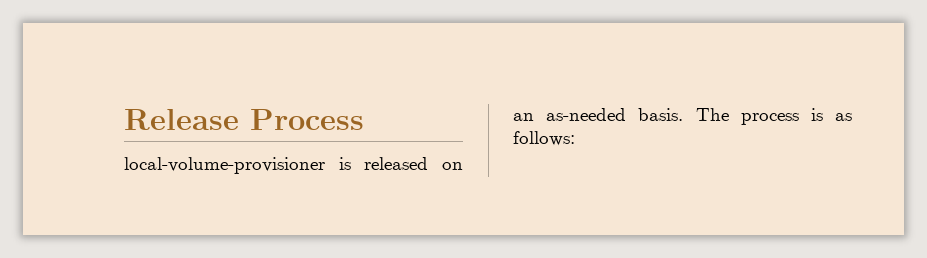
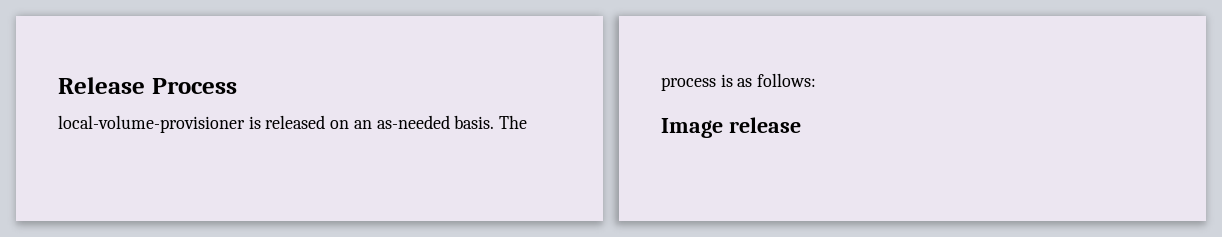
+ Image release

